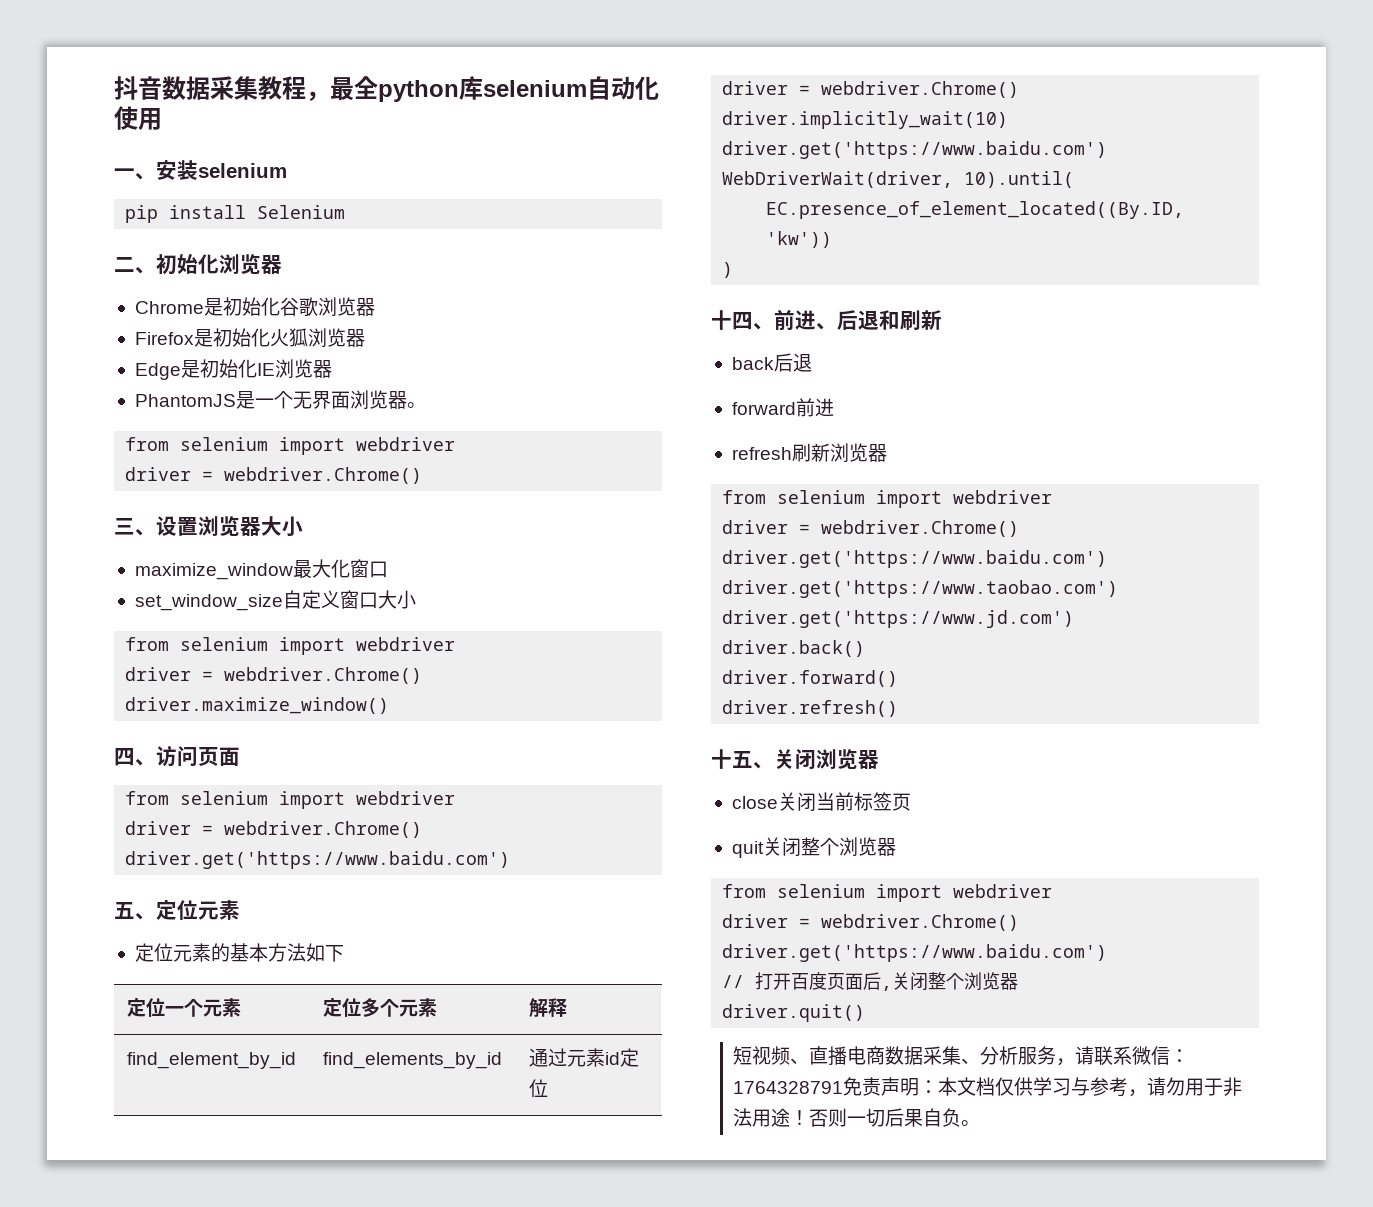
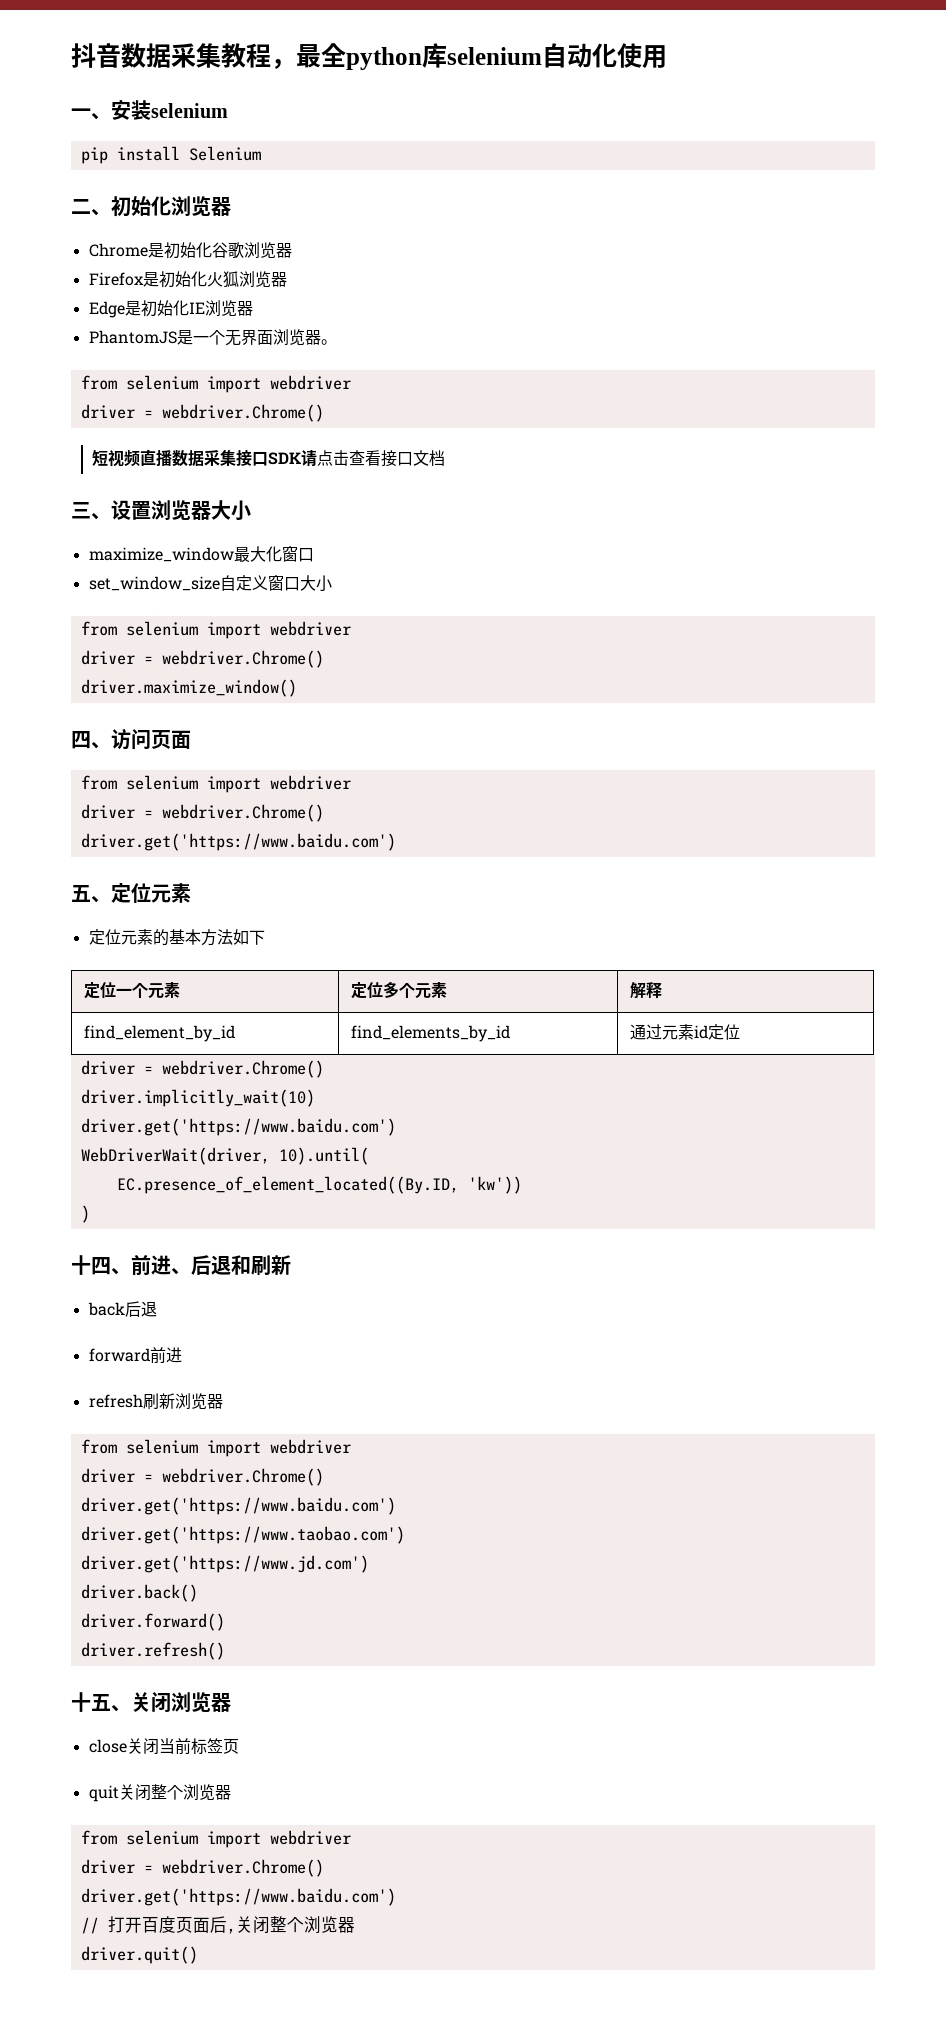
+ 短视频直播数据采集接口SDK请点击查看接口文档
- 短视频、直播电商数据采集、分析服务，请联系微信：1764328791免责声明：本文档仅供学习与参考，请勿用于非法用途！否则一切后果自负。

